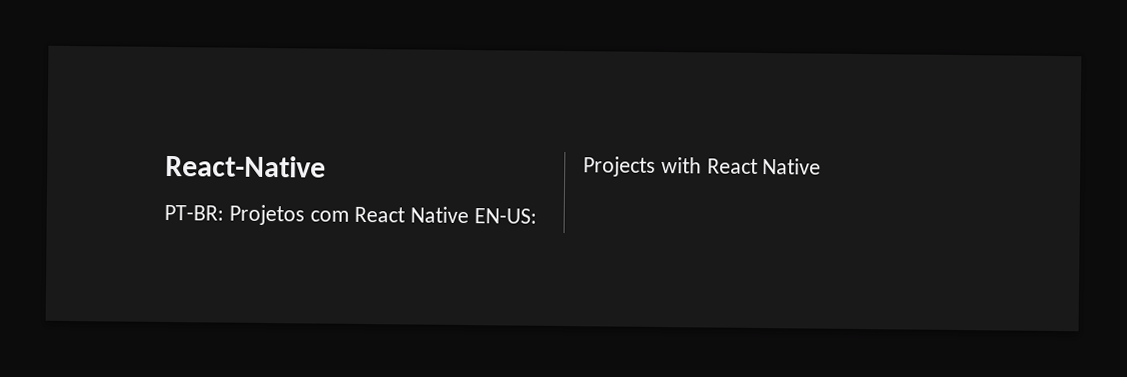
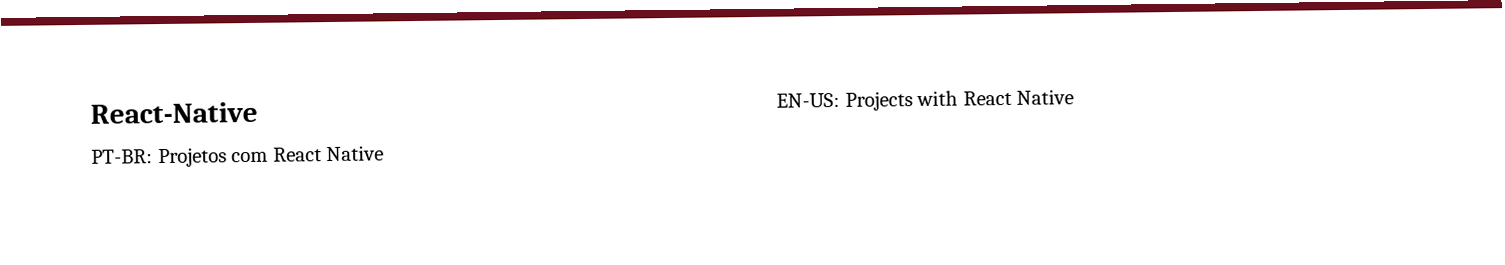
- PT-BR: Projetos com React Native EN-US: Projects with React Native
+ PT-BR: Projetos com React Native
+ EN-US: Projects with React Native

